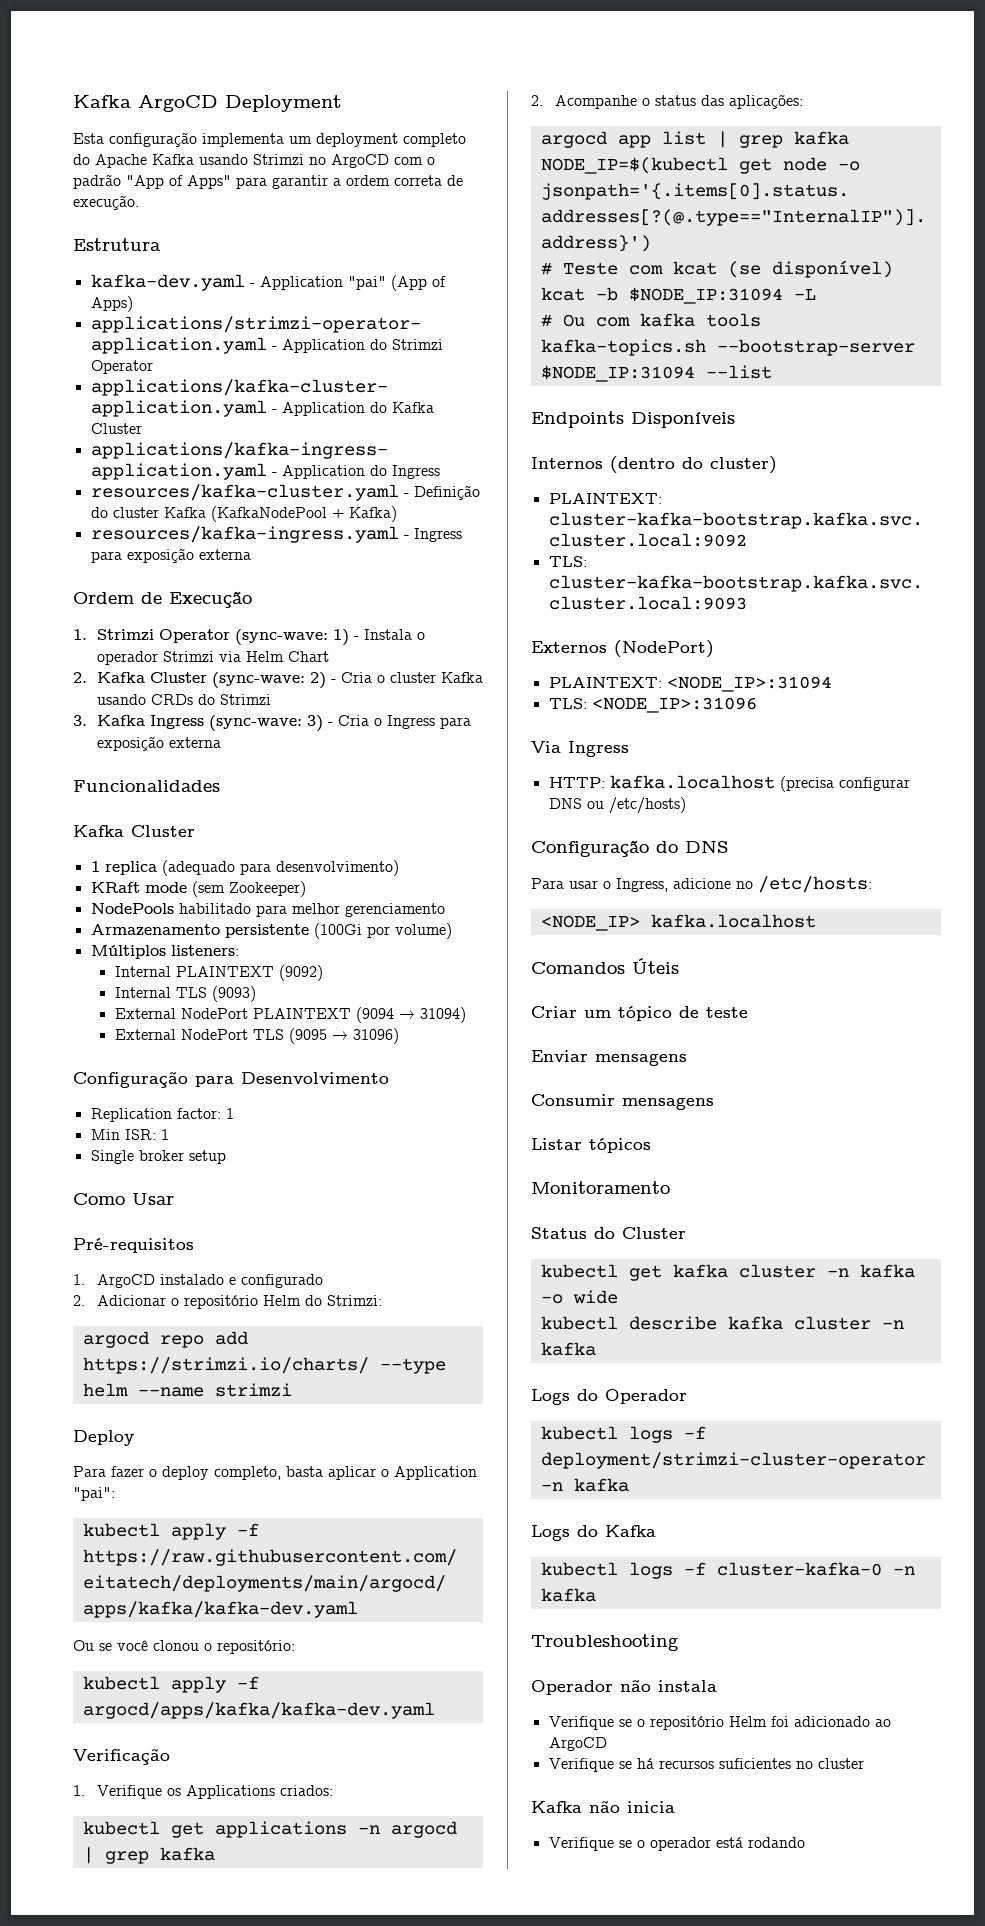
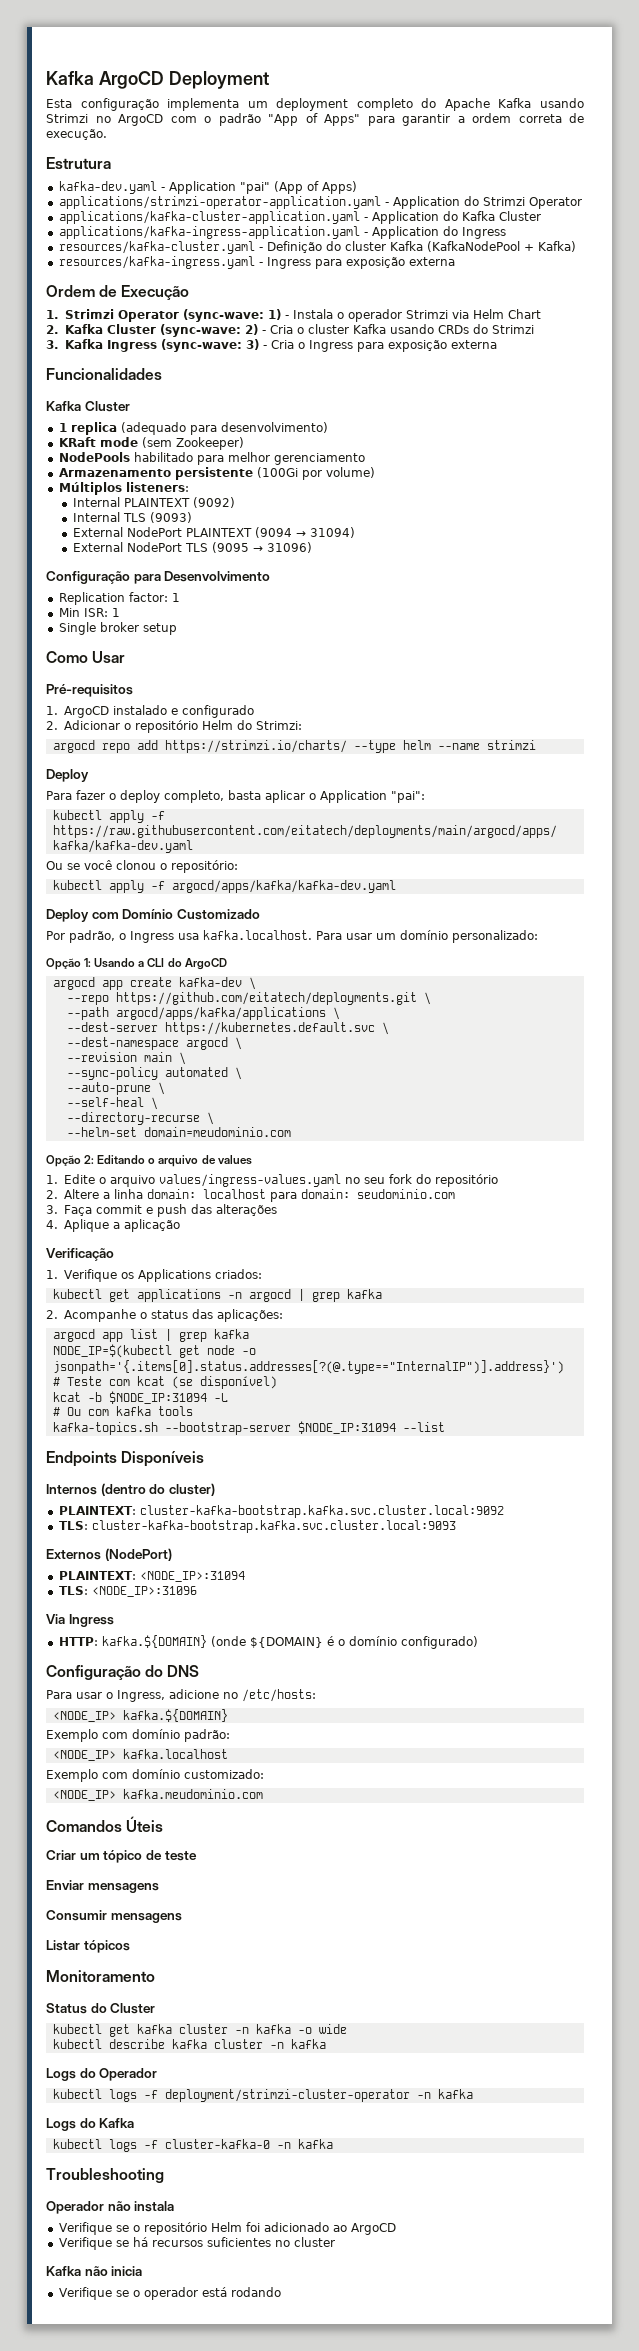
+ Deploy com Domínio Customizado
+ Por padrão, o Ingress usa kafka.localhost. Para usar um domínio personalizado:
+ Opção 1: Usando a CLI do ArgoCD
+ argocd app create kafka-dev \
+ --repo https://github.com/eitatech/deployments.git \
+ --path argocd/apps/kafka/applications \
+ --dest-server https://kubernetes.default.svc \
+ --dest-namespace argocd \
+ --revision main \
+ --sync-policy automated \
+ --auto-prune \
+ --self-heal \
+ --directory-recurse \
+ --helm-set domain=meudominio.com
+ Opção 2: Editando o arquivo de values
+ 1. Edite o arquivo values/ingress-values.yaml no seu fork do repositório
+ 2. Altere a linha domain: localhost para domain: seudominio.com
+ 3. Faça commit e push das alterações
+ 4. Aplique a aplicação
- HTTP: kafka.localhost (precisa configurar DNS ou /etc/hosts)
+ HTTP: kafka.${DOMAIN} (onde ${DOMAIN} é o domínio configurado)
+ <NODE_IP> kafka.${DOMAIN}
+ Exemplo com domínio padrão:
  <NODE_IP> kafka.localhost
+ Exemplo com domínio customizado:
+ <NODE_IP> kafka.meudominio.com

